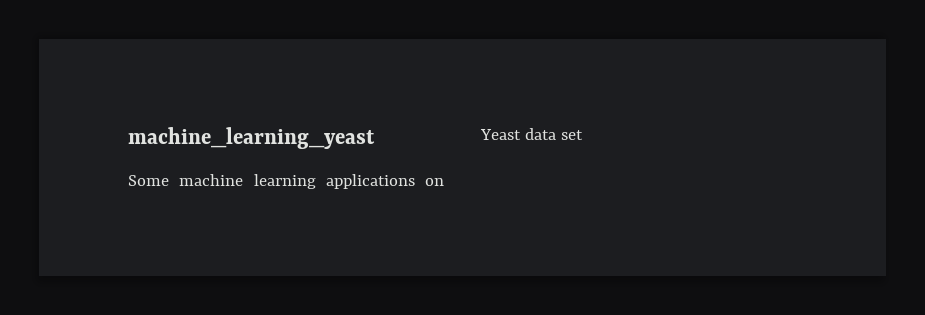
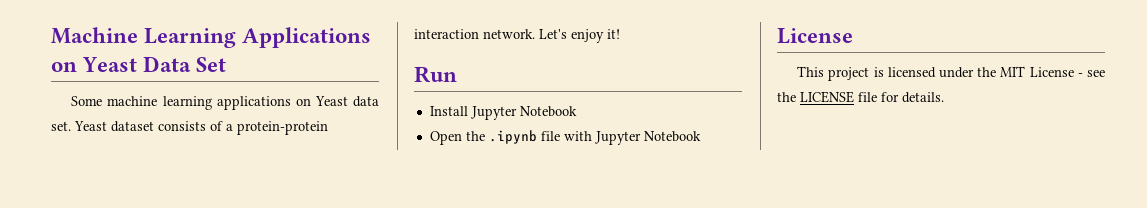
- machine_learning_yeast
+ Machine Learning Applications on Yeast Data Set
- Some machine learning applications on Yeast data set
+ Some machine learning applications on Yeast data set. Yeast dataset consists of a protein-protein interaction network. Let's enjoy it!
+ Run
+ Install Jupyter Notebook
+ Open the .ipynb file with Jupyter Notebook
+ License
+ This project is licensed under the MIT License - see the LICENSE file for details.

